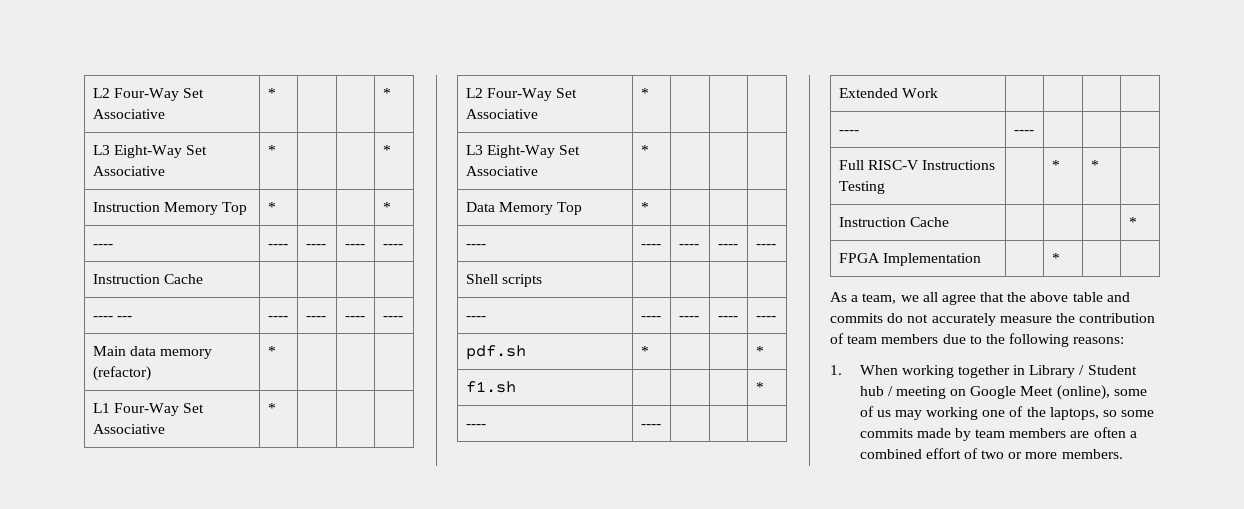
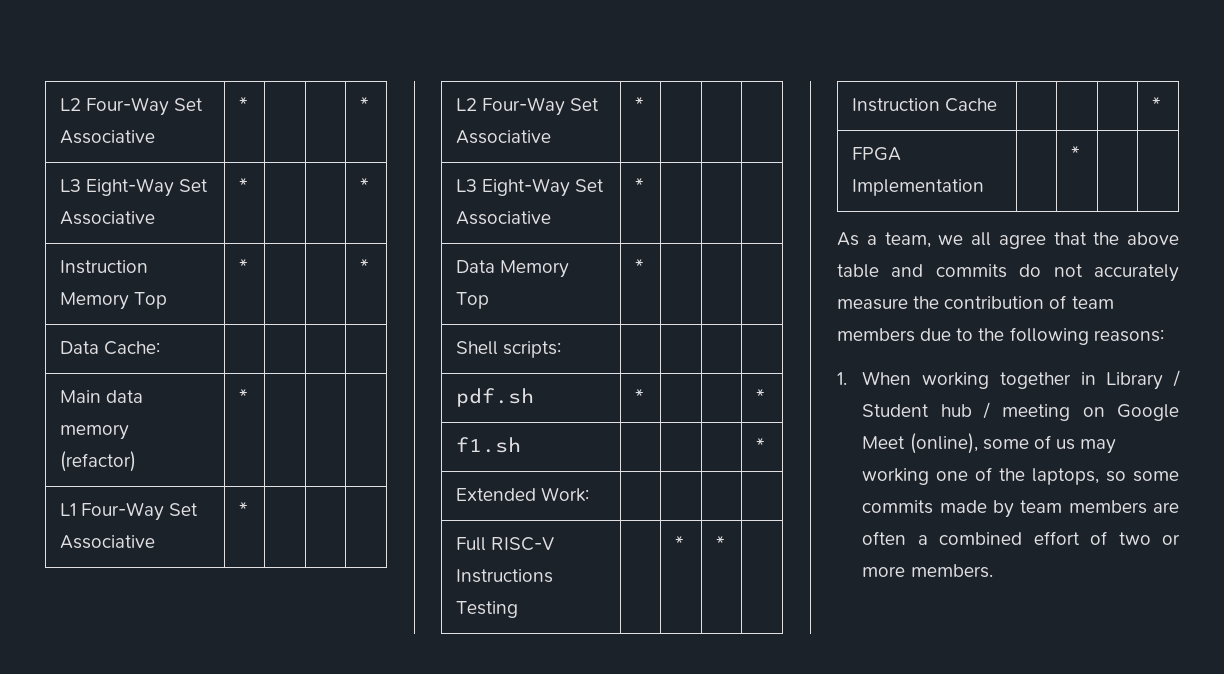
  Instruction Memory Top | * | | | *
- ---- | ---- | ---- | ---- | ----
- Instruction Cache | | | |
- ---- --- | ---- | ---- | ---- | ----
+ Data Cache: | | | |
  Data Memory Top | * | | |
- ---- | ---- | ---- | ---- | ----
- Shell scripts | | | |
- ---- | ---- | ---- | ---- | ----
+ Shell scripts: | | | |
  f1.sh | | | | *
- ---- | ---- | | |
- Extended Work | | | |
- ---- | ---- | | |
+ Extended Work: | | | |

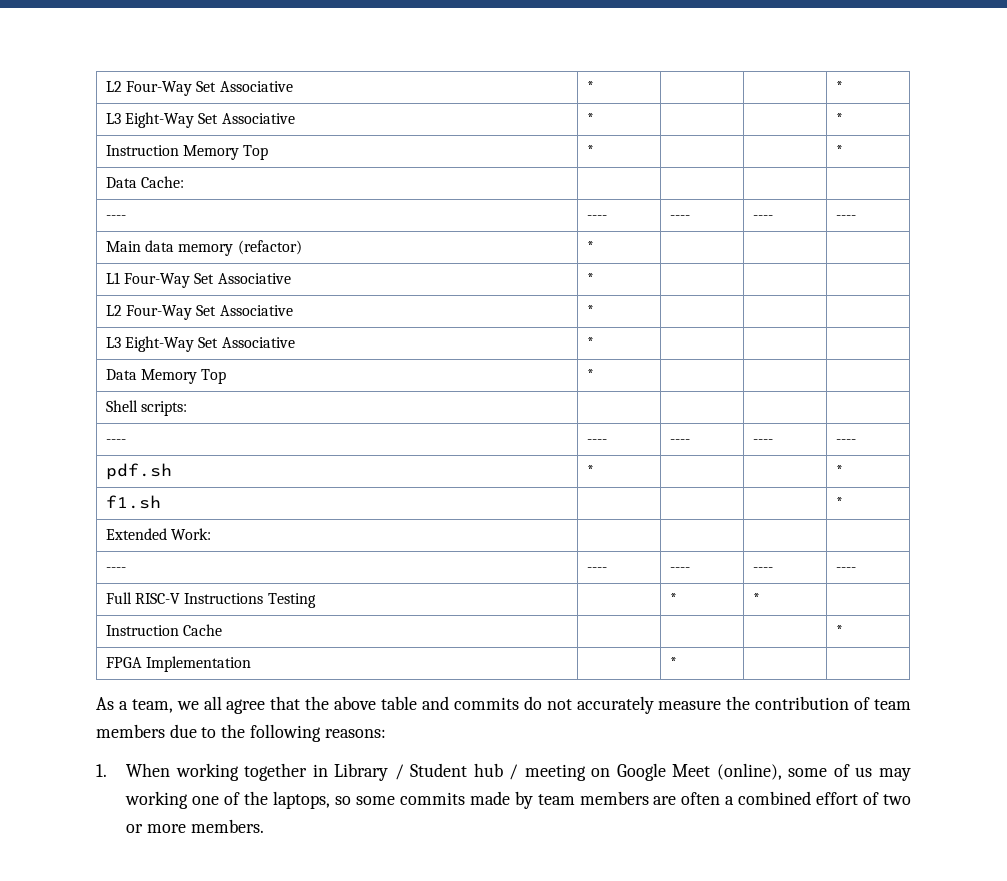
  Data Cache: | | | |
+ ---- | ---- | ---- | ---- | ----
  Shell scripts: | | | |
+ ---- | ---- | ---- | ---- | ----
  Extended Work: | | | |
+ ---- | ---- | ---- | ---- | ----

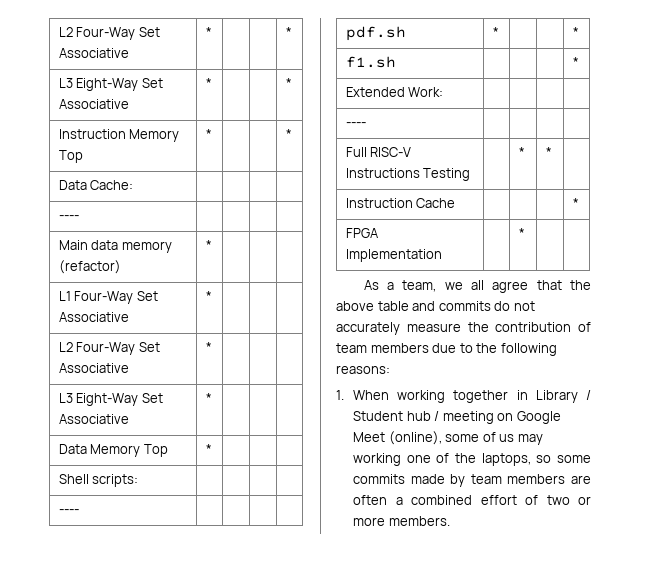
  Data Cache: | | | |
- ---- | ---- | ---- | ---- | ----
+ ---- | | | |
  Shell scripts: | | | |
- ---- | ---- | ---- | ---- | ----
+ ---- | | | |
  Extended Work: | | | |
- ---- | ---- | ---- | ---- | ----
+ ---- | | | |

